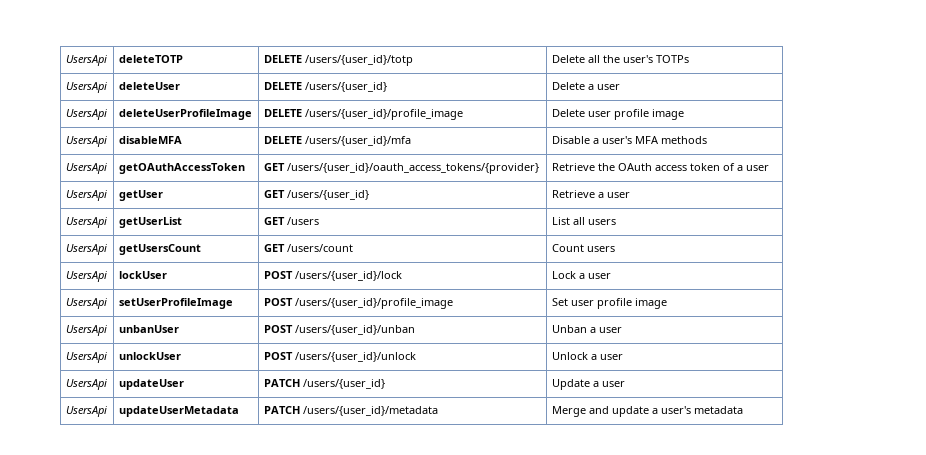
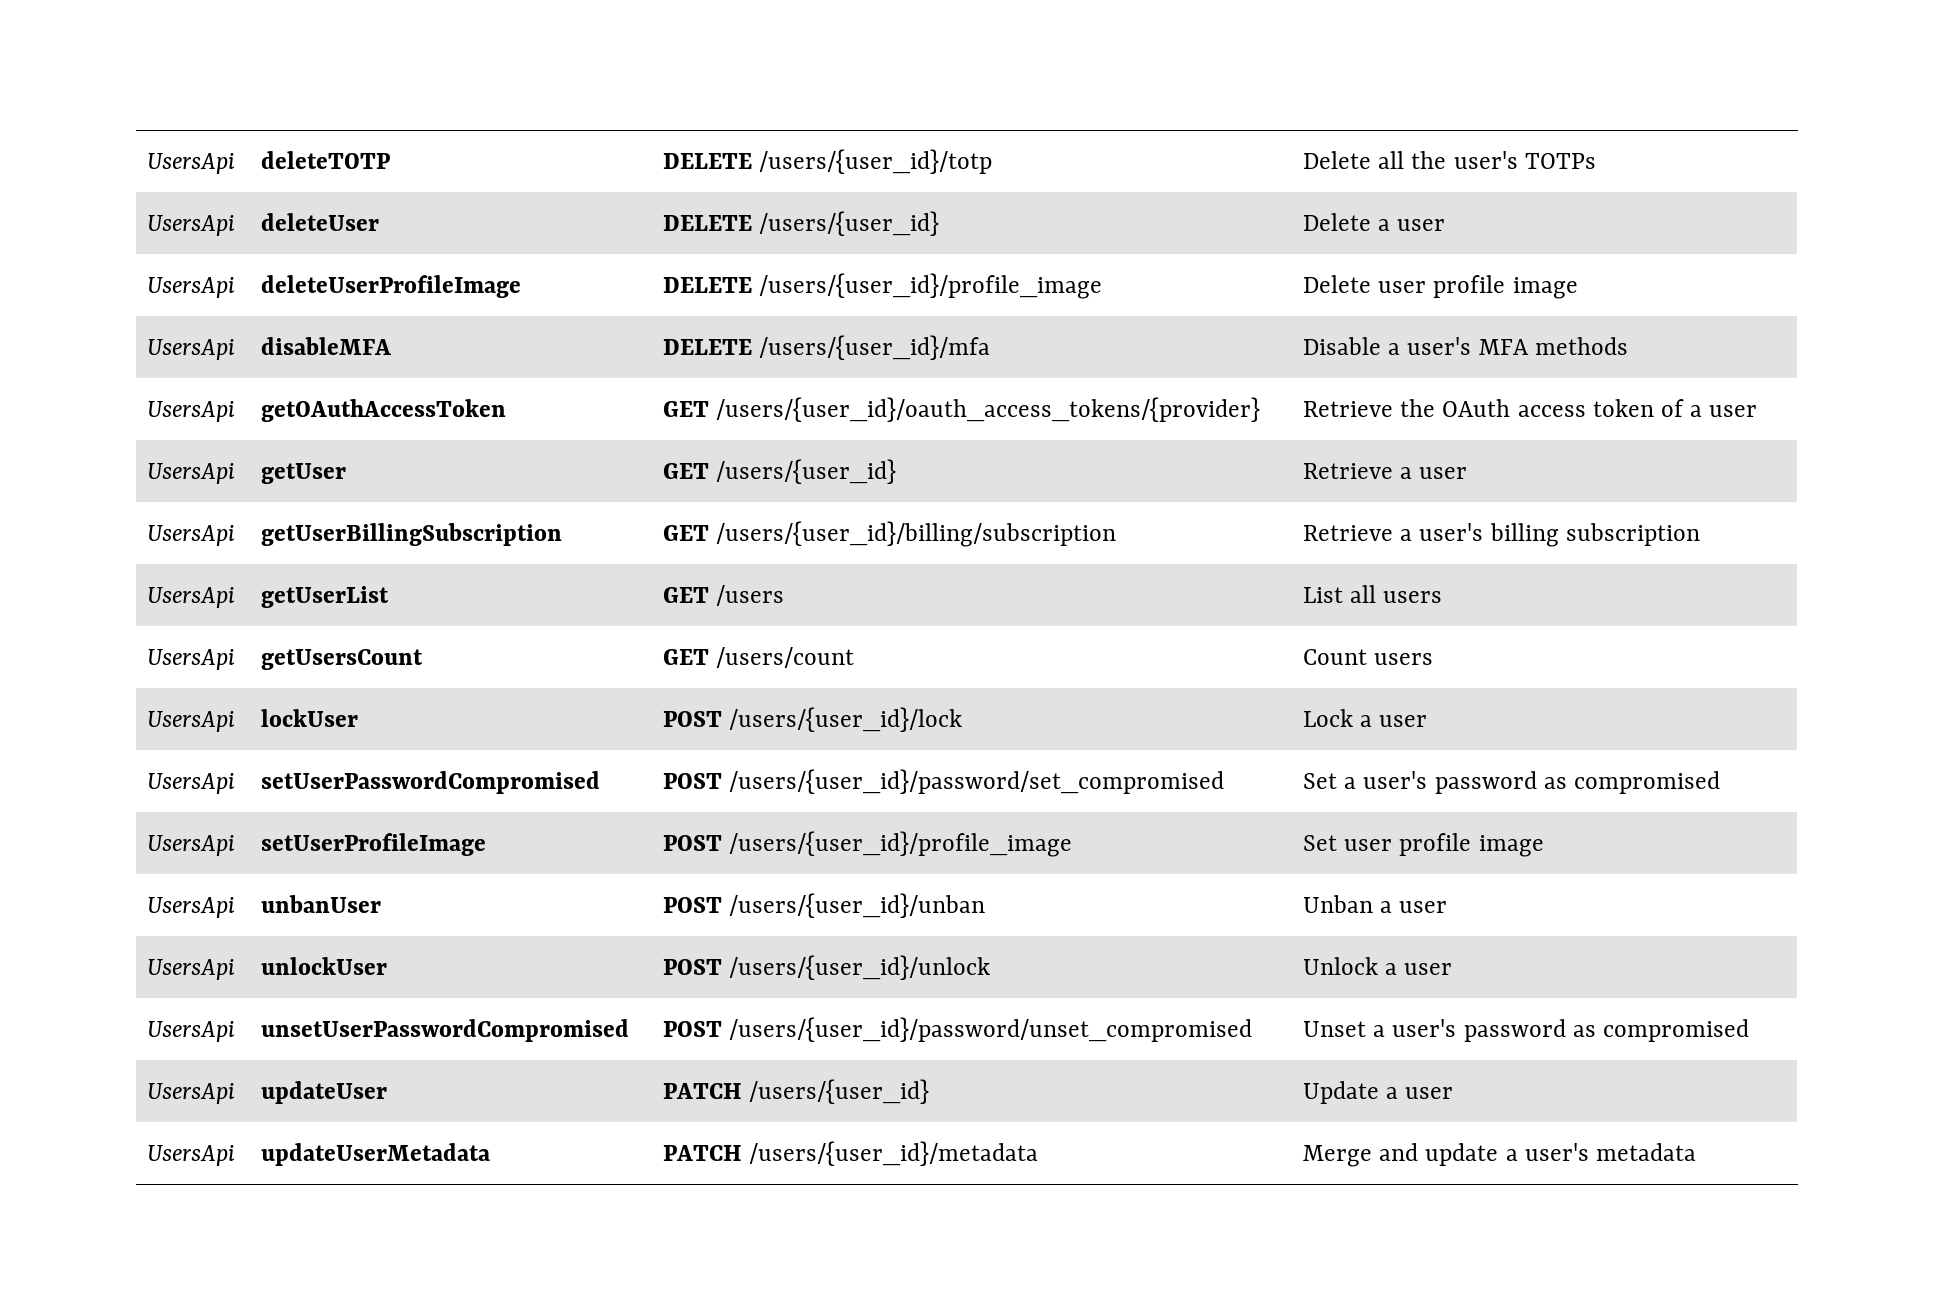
+ UsersApi | getUserBillingSubscription | GET /users/{user_id}/billing/subscription | Retrieve a user's billing subscription
+ UsersApi | setUserPasswordCompromised | POST /users/{user_id}/password/set_compromised | Set a user's password as compromised
+ UsersApi | unsetUserPasswordCompromised | POST /users/{user_id}/password/unset_compromised | Unset a user's password as compromised

